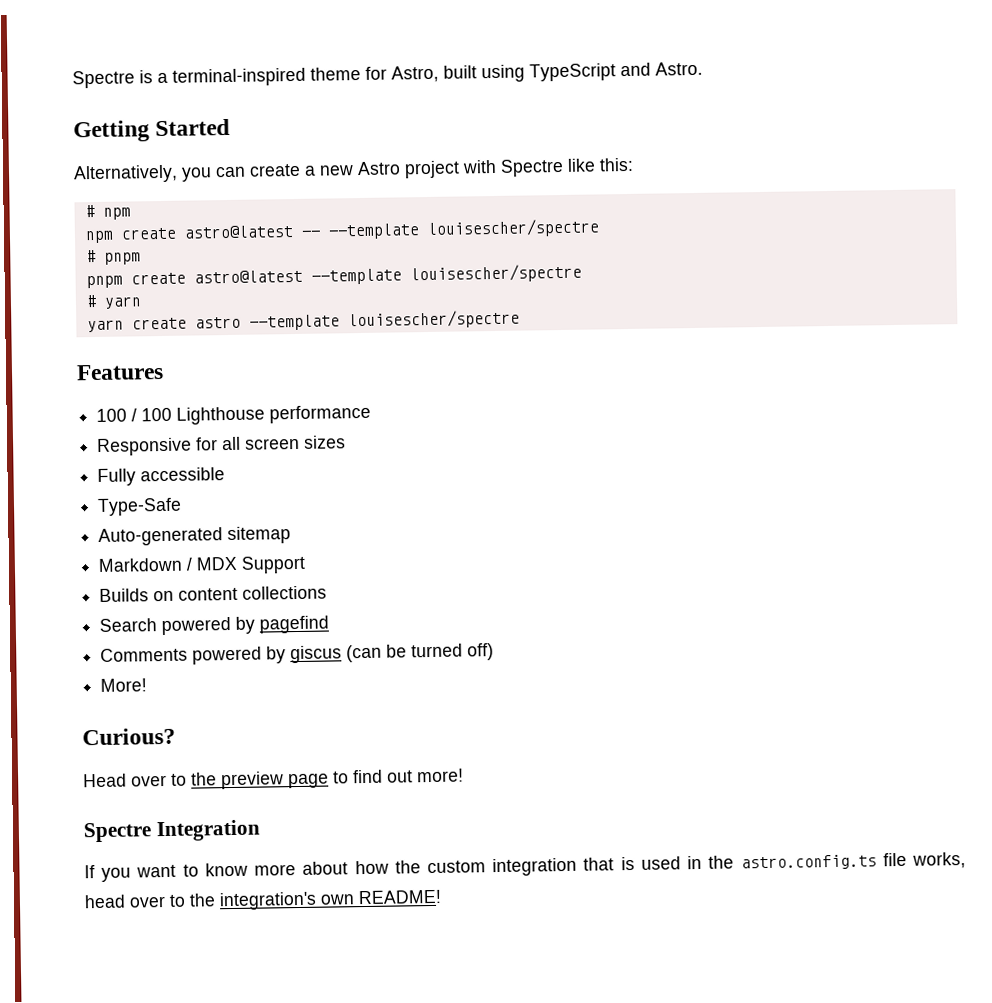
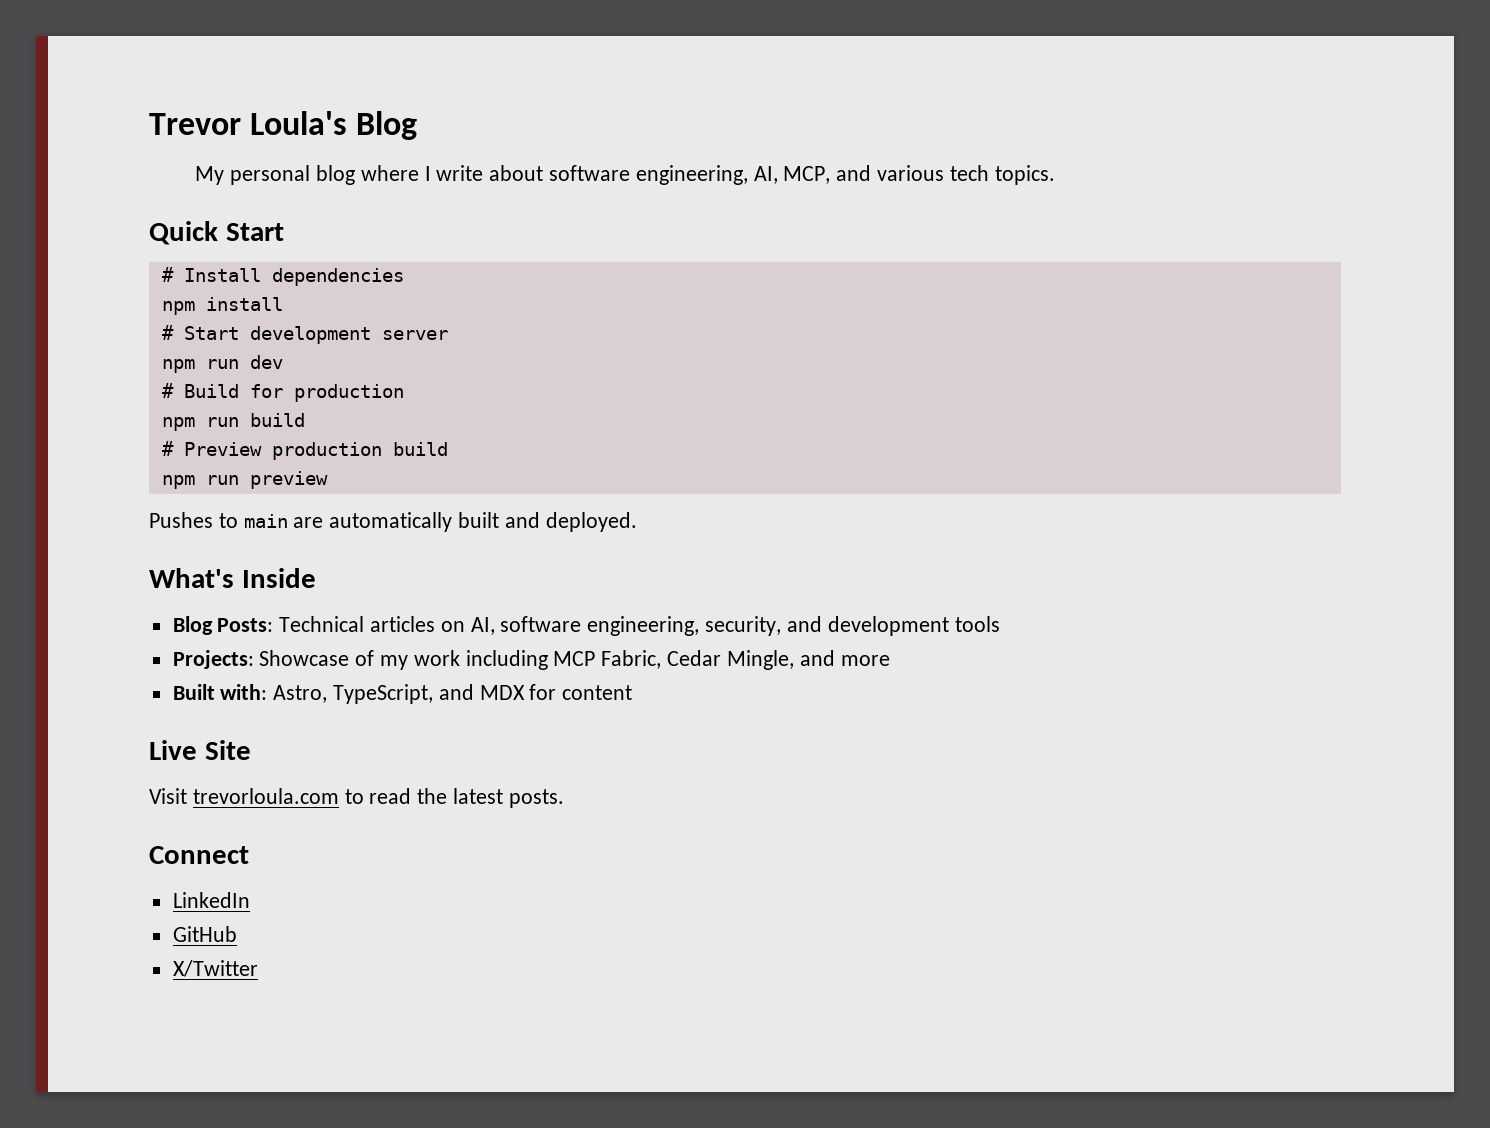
- Spectre is a terminal-inspired theme for Astro, built using TypeScript and Astro.
- Getting Started
- Alternatively, you can create a new Astro project with Spectre like this:
- # npm
- npm create astro@latest -- --template louisescher/spectre
- # pnpm
- pnpm create astro@latest --template louisescher/spectre
- # yarn
- yarn create astro --template louisescher/spectre
- Features
- 100 / 100 Lighthouse performance
- Responsive for all screen sizes
- Fully accessible
- Type-Safe
- Auto-generated sitemap
- Markdown / MDX Support
- Builds on content collections
- Search powered by pagefind
- Comments powered by giscus (can be turned off)
- More!
- Curious?
- Head over to the preview page to find out more!
- Spectre Integration
- If you want to know more about how the custom integration that is used in the astro.config.ts file works, head over to the integration's own README!
+ Trevor Loula's Blog
+ My personal blog where I write about software engineering, AI, MCP, and various tech topics.
+ Quick Start
+ # Install dependencies
+ npm install
+ # Start development server
+ npm run dev
+ # Build for production
+ npm run build
+ # Preview production build
+ npm run preview
+ Pushes to main are automatically built and deployed.
+ What's Inside
+ Blog Posts: Technical articles on AI, software engineering, security, and development tools
+ Projects: Showcase of my work including MCP Fabric, Cedar Mingle, and more
+ Built with: Astro, TypeScript, and MDX for content
+ Live Site
+ Visit trevorloula.com to read the latest posts.
+ Connect
+ LinkedIn
+ GitHub
+ X/Twitter

